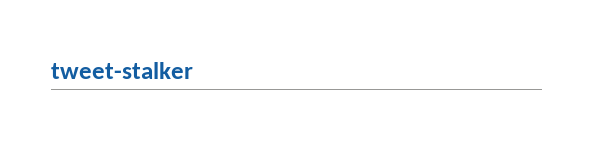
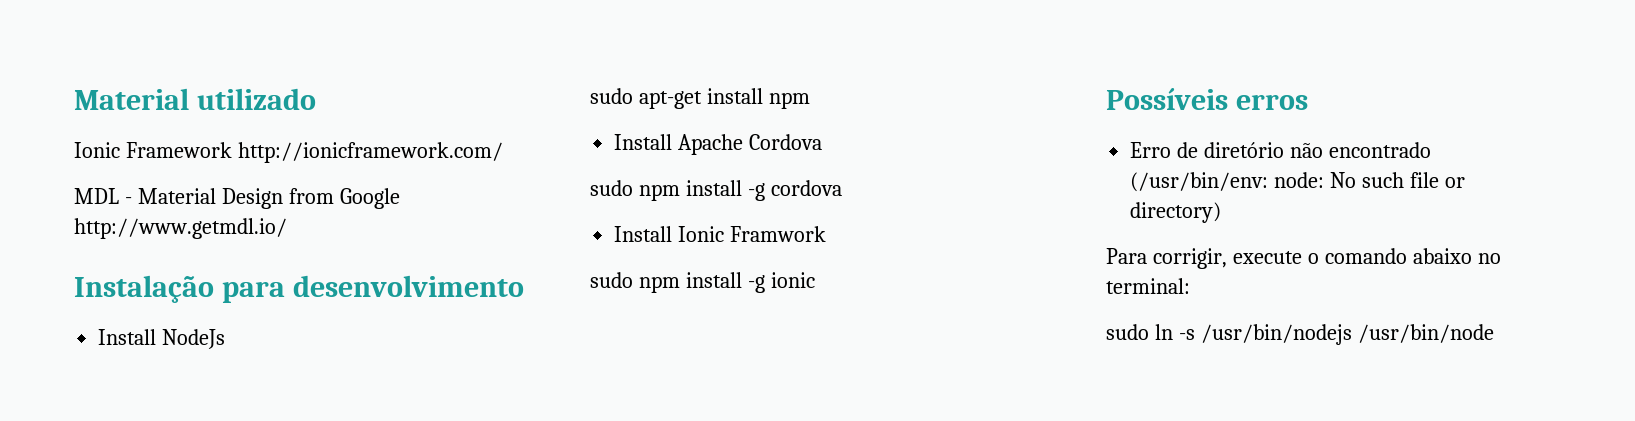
- tweet-stalker
+ Material utilizado
+ Ionic Framework http://ionicframework.com/
+ MDL - Material Design from Google http://www.getmdl.io/
+ Instalação para desenvolvimento
+ Install NodeJs
+ sudo apt-get install npm
+ Install Apache Cordova
+ sudo npm install -g cordova
+ Install Ionic Framwork
+ sudo npm install -g ionic
+ Possíveis erros
+ Erro de diretório não encontrado (/usr/bin/env: node: No such file or directory)
+ Para corrigir, execute o comando abaixo no terminal:
+ sudo ln -s /usr/bin/nodejs /usr/bin/node

